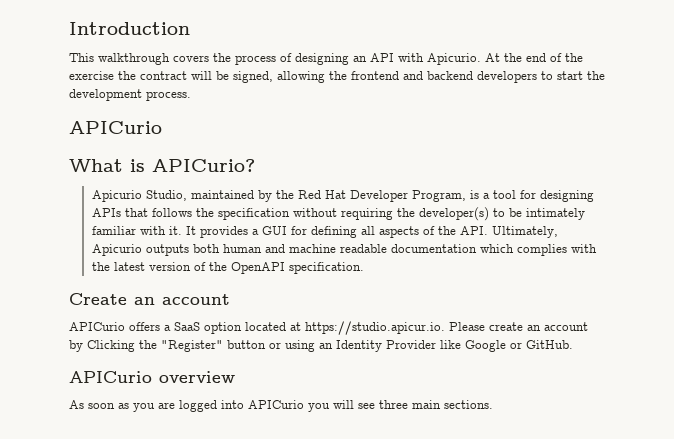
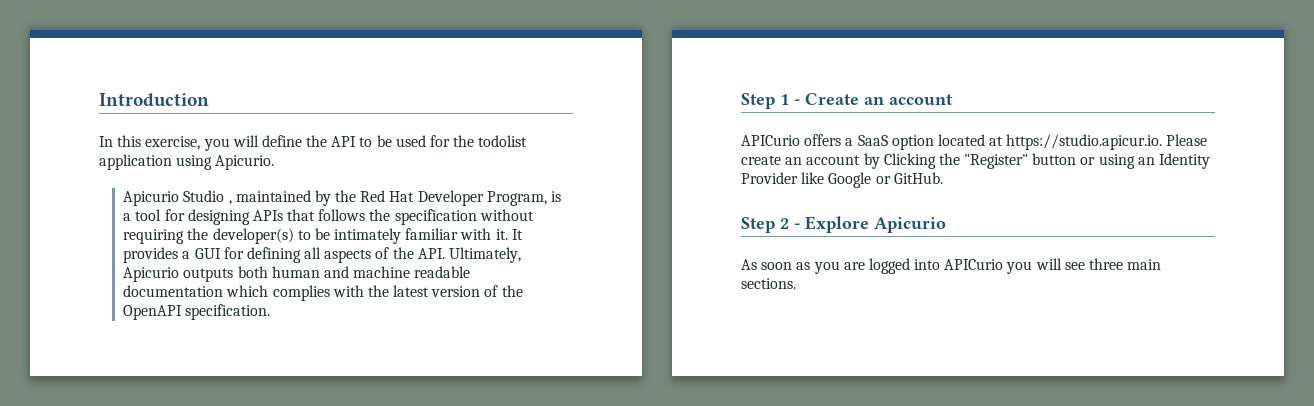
- This walkthrough covers the process of designing an API with Apicurio. At the end of the exercise the contract will be signed, allowing the frontend and backend developers to start the development process.
- APICurio
- What is APICurio?
- Apicurio Studio, maintained by the Red Hat Developer Program, is a tool for designing APIs that follows the specification without requiring the developer(s) to be intimately familiar with it.
+ In this exercise, you will define the API to be used for the todolist application using Apicurio.
+ Apicurio Studio , maintained by the Red Hat Developer Program, is a tool for designing APIs that follows the specification without requiring the developer(s) to be intimately familiar with it.
- Create an account
+ Step 1 - Create an account
- APICurio overview
+ Step 2 - Explore Apicurio

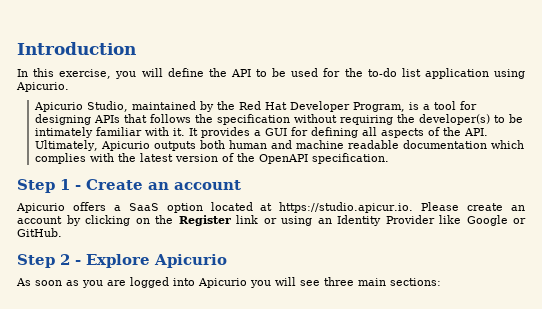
- In this exercise, you will define the API to be used for the todolist application using Apicurio.
+ In this exercise, you will define the API to be used for the to-do list application using Apicurio.
- Apicurio Studio , maintained by the Red Hat Developer Program, is a tool for designing APIs that follows the specification without requiring the developer(s) to be intimately familiar with it.
+ Apicurio Studio, maintained by the Red Hat Developer Program, is a tool for designing APIs that follows the specification without requiring the developer(s) to be intimately familiar with it.
- APICurio offers a SaaS option located at https://studio.apicur.io. Please create an account by Clicking the "Register" button or using an Identity Provider like Google or GitHub.
+ Apicurio offers a SaaS option located at https://studio.apicur.io. Please create an account by clicking on the Register link or using an Identity Provider like Google or GitHub.
- As soon as you are logged into APICurio you will see three main sections.
+ As soon as you are logged into Apicurio you will see three main sections:

